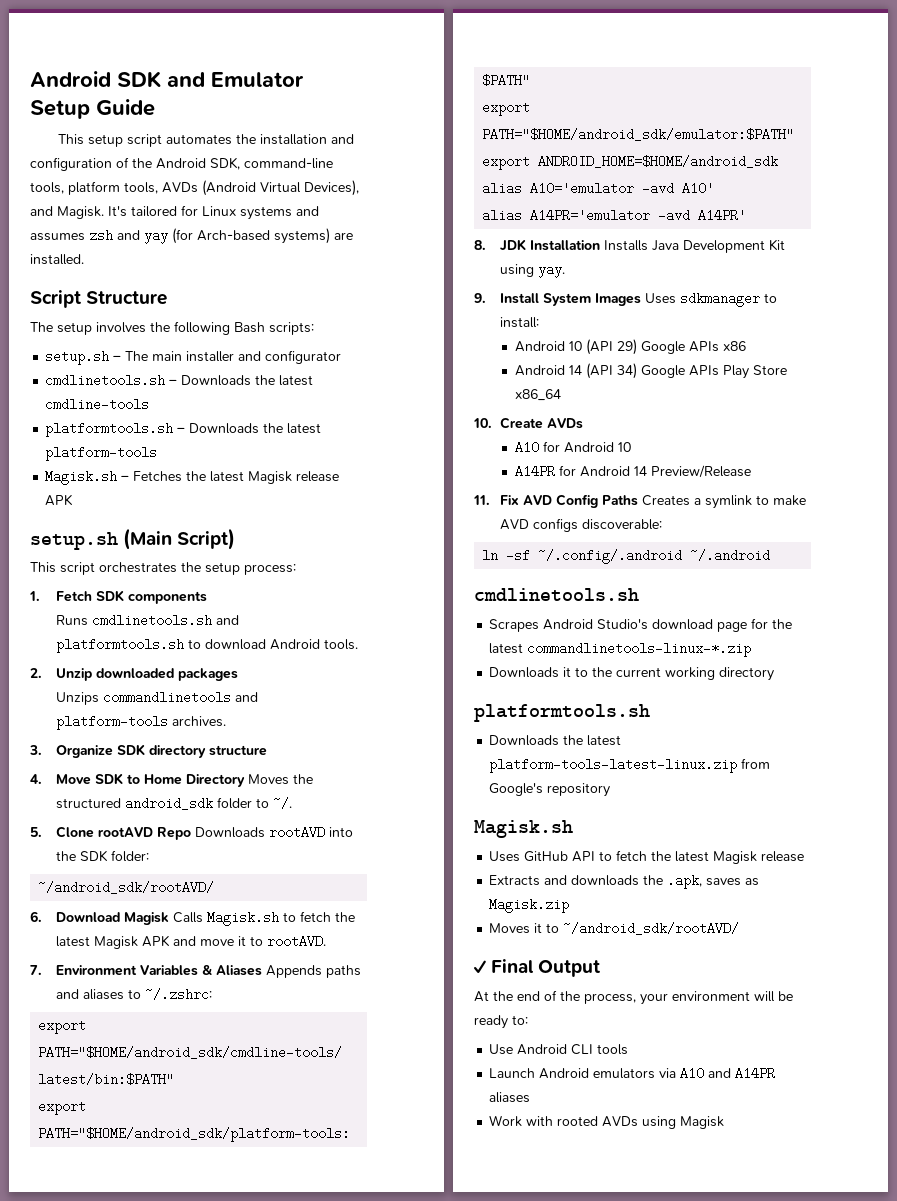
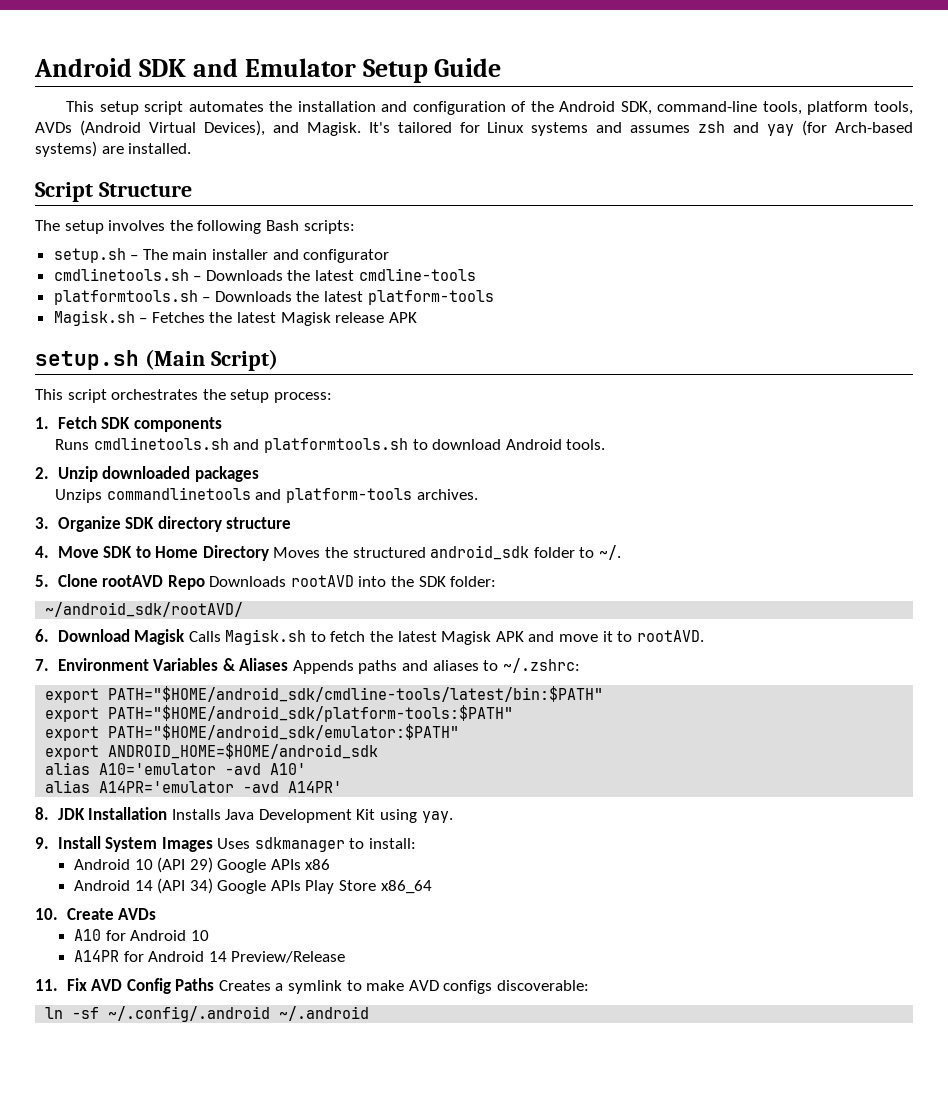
  ln -sf ~/.config/.android ~/.android
- cmdlinetools.sh
- Scrapes Android Studio's download page for the latest commandlinetools-linux-*.zip
- Downloads it to the current working directory
- platformtools.sh
- Downloads the latest platform-tools-latest-linux.zip from Google's repository
- Magisk.sh
- Uses GitHub API to fetch the latest Magisk release
- Extracts and downloads the .apk, saves as Magisk.zip
- Moves it to ~/android_sdk/rootAVD/
- ✓ Final Output
- At the end of the process, your environment will be ready to:
- Use Android CLI tools
- Launch Android emulators via A10 and A14PR aliases
- Work with rooted AVDs using Magisk

